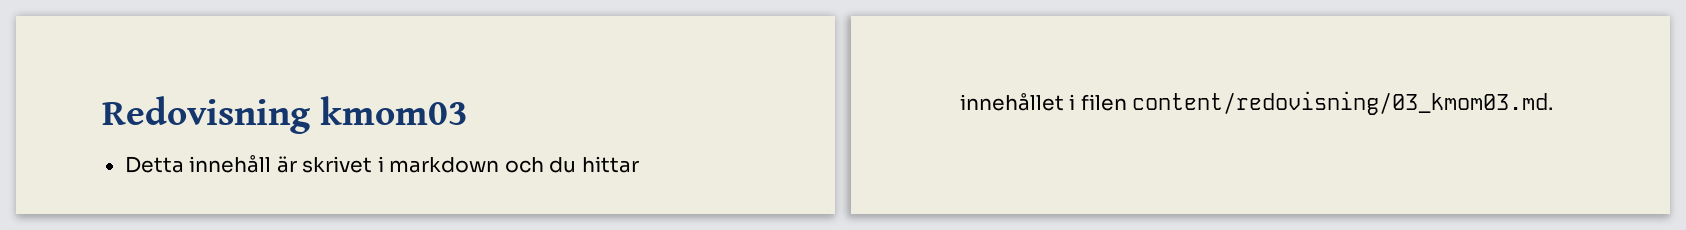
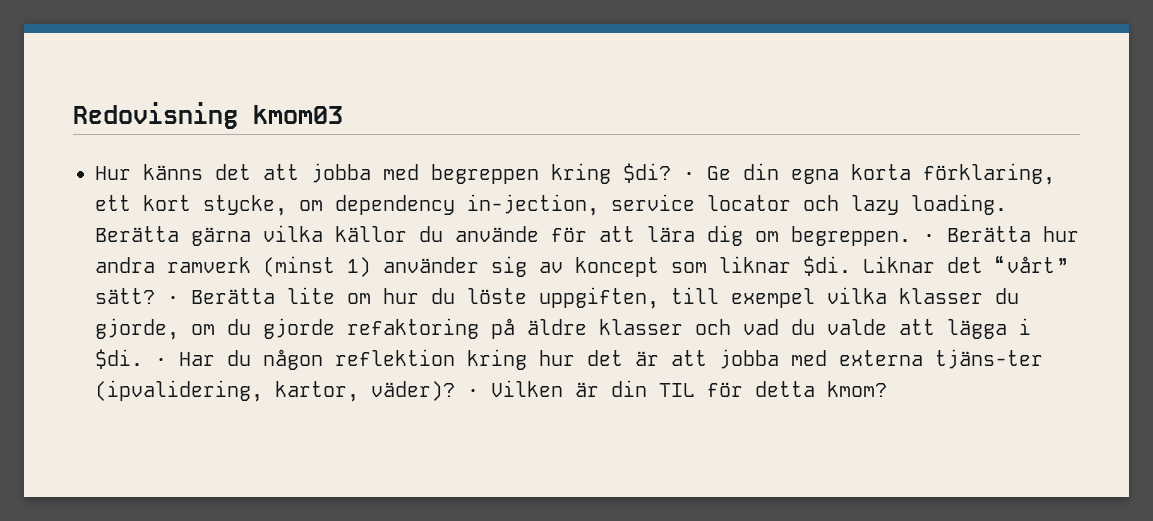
- Detta innehåll är skrivet i markdown och du hittar innehållet i filen content/redovisning/03_kmom03.md.
+ Hur känns det att jobba med begreppen kring $di? • Ge din egna korta förklaring, ett kort stycke, om dependency in-jection, service locator och lazy loading. Berätta gärna vilka källor du använde för att lära dig om begreppen. • Berätta hur andra ramverk (minst 1) använder sig av koncept som liknar $di. Liknar det “vårt” sätt? • Berätta lite om hur du löste uppgiften, till exempel vilka klasser du gjorde, om du gjorde refaktoring på äldre klasser och vad du valde att lägga i $di. • Har du någon reflektion kring hur det är att jobba med externa tjäns-ter (ipvalidering, kartor, väder)? • Vilken är din TIL för detta kmom?

